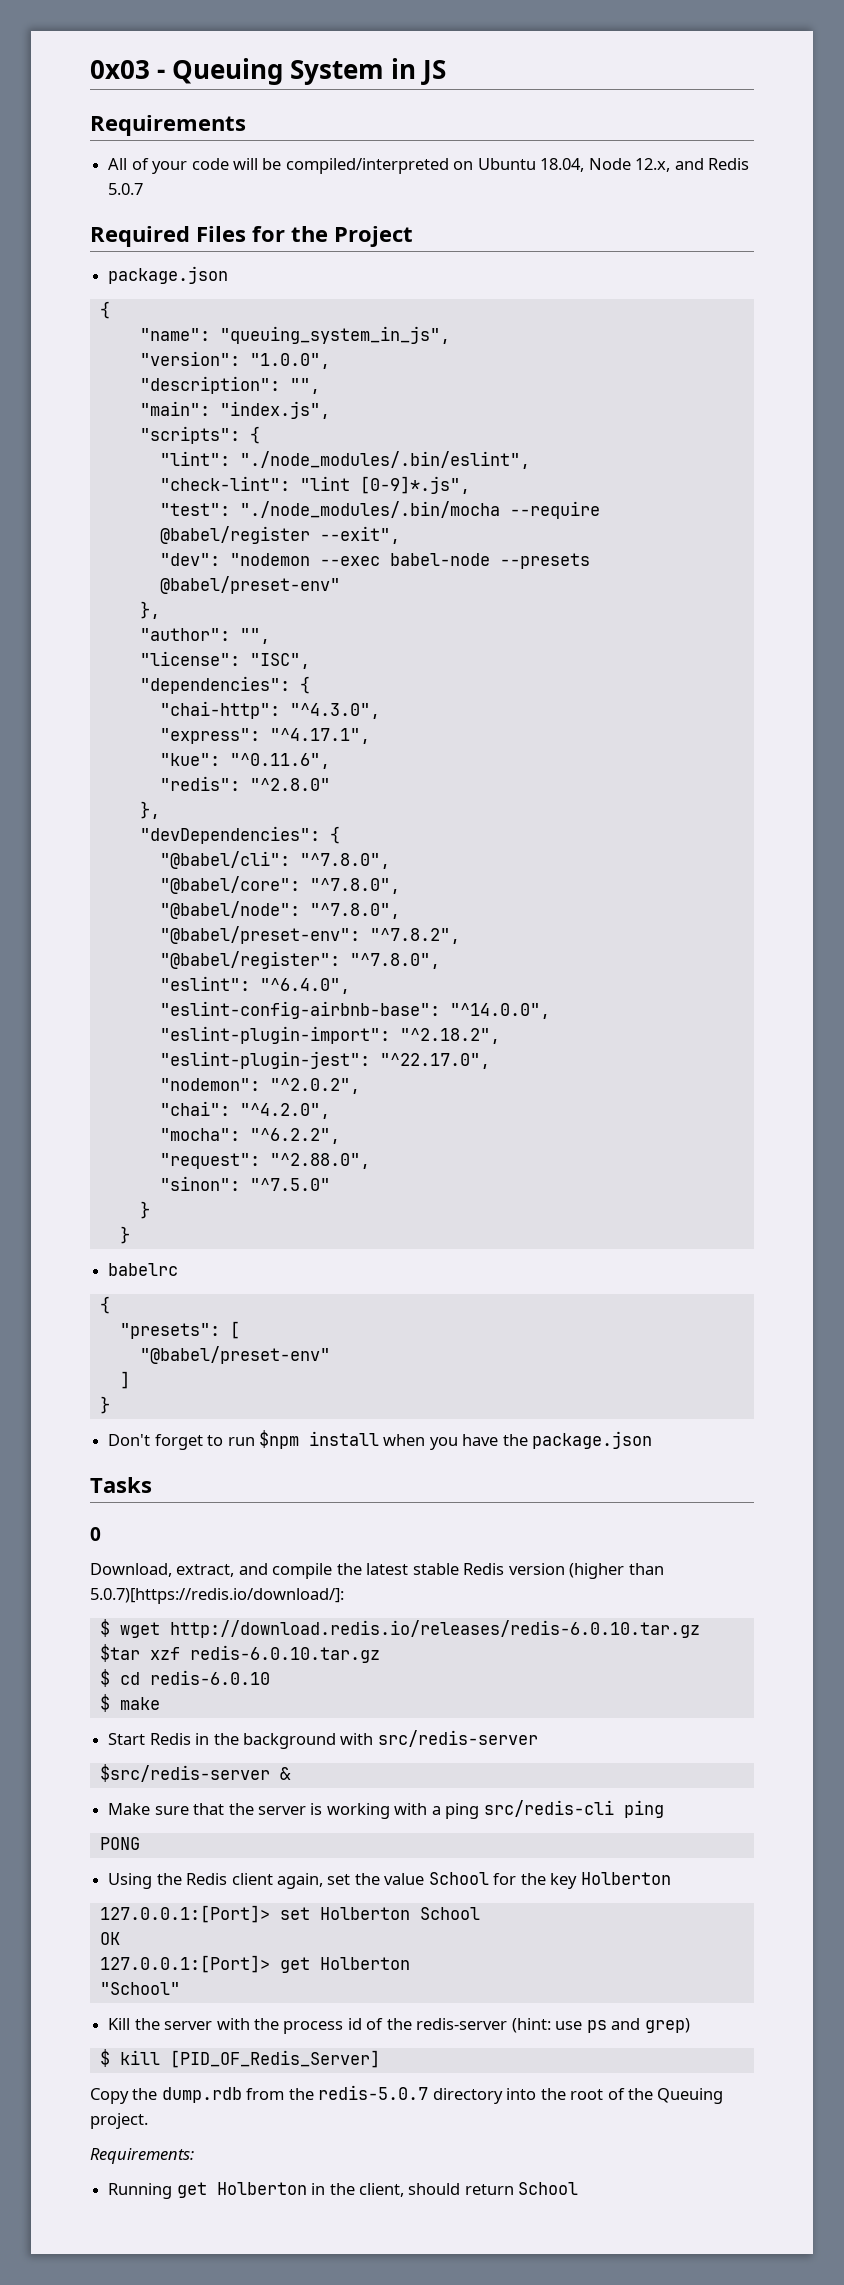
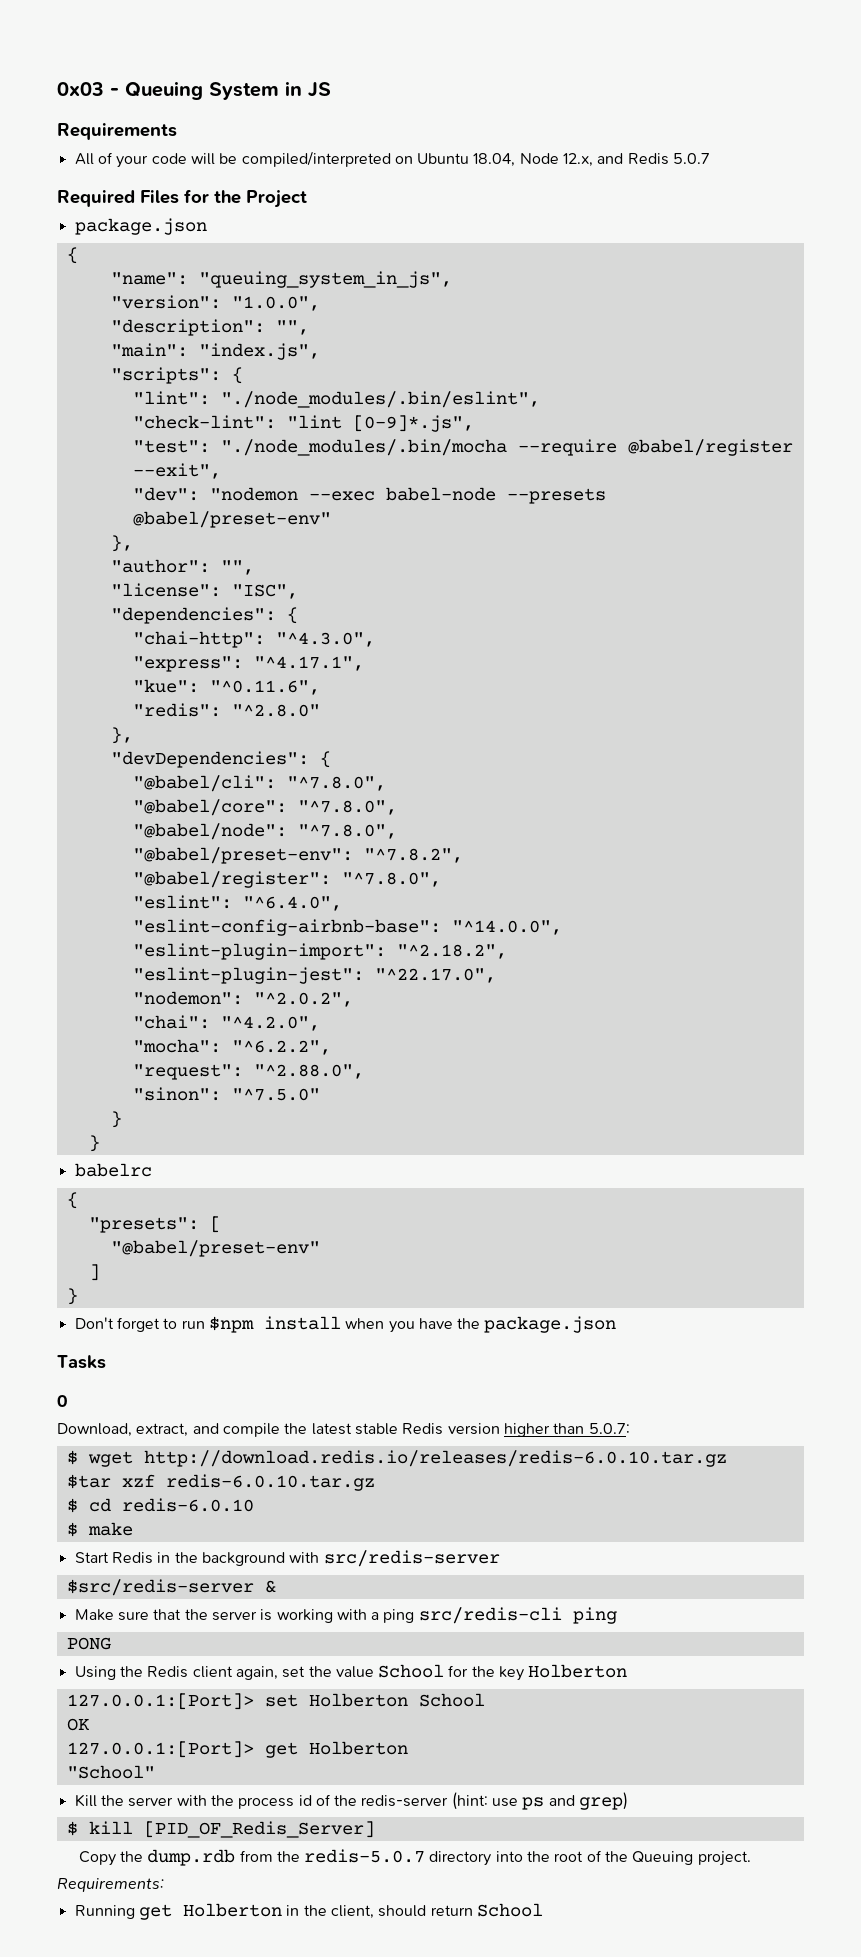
- Download, extract, and compile the latest stable Redis version (higher than 5.0.7)[https://redis.io/download/]:
+ Download, extract, and compile the latest stable Redis version higher than 5.0.7:

